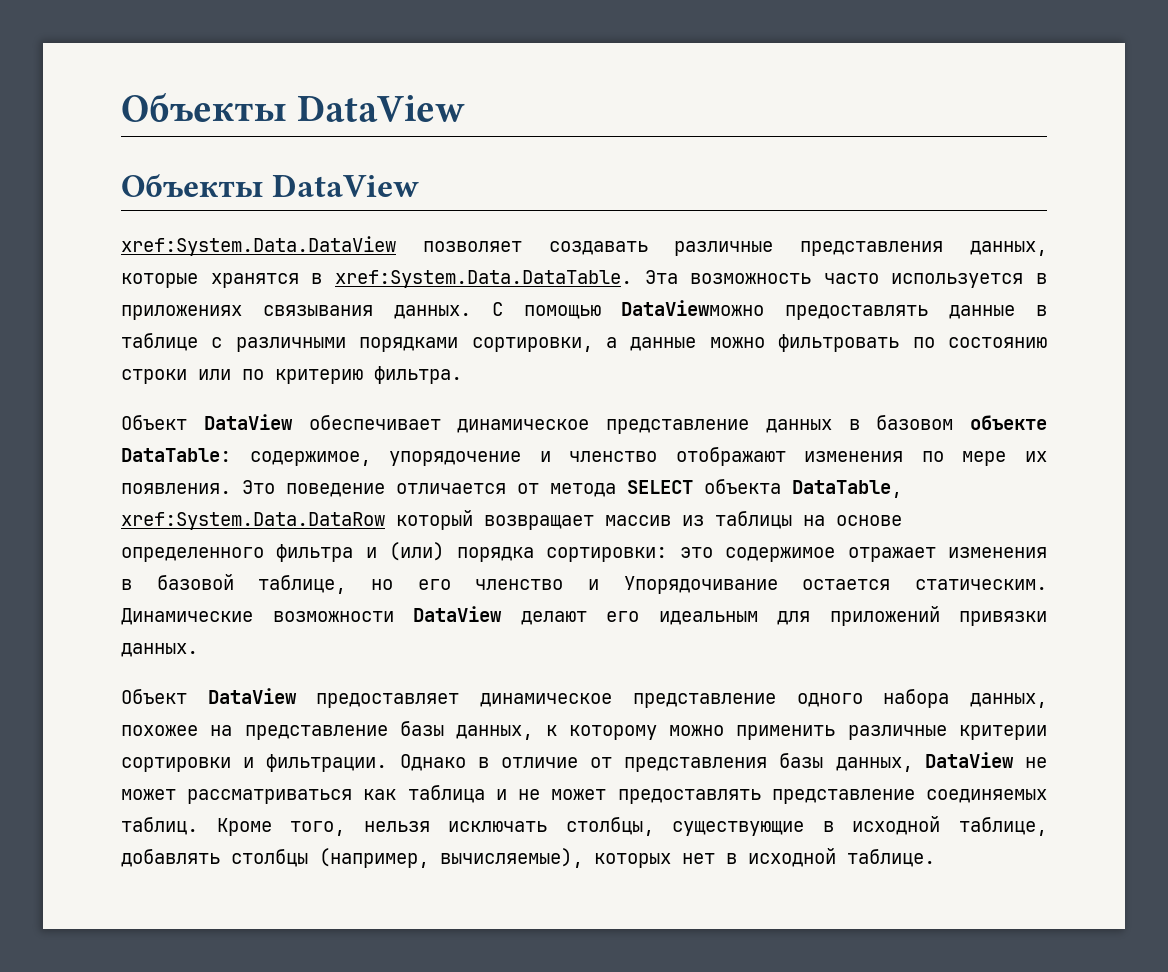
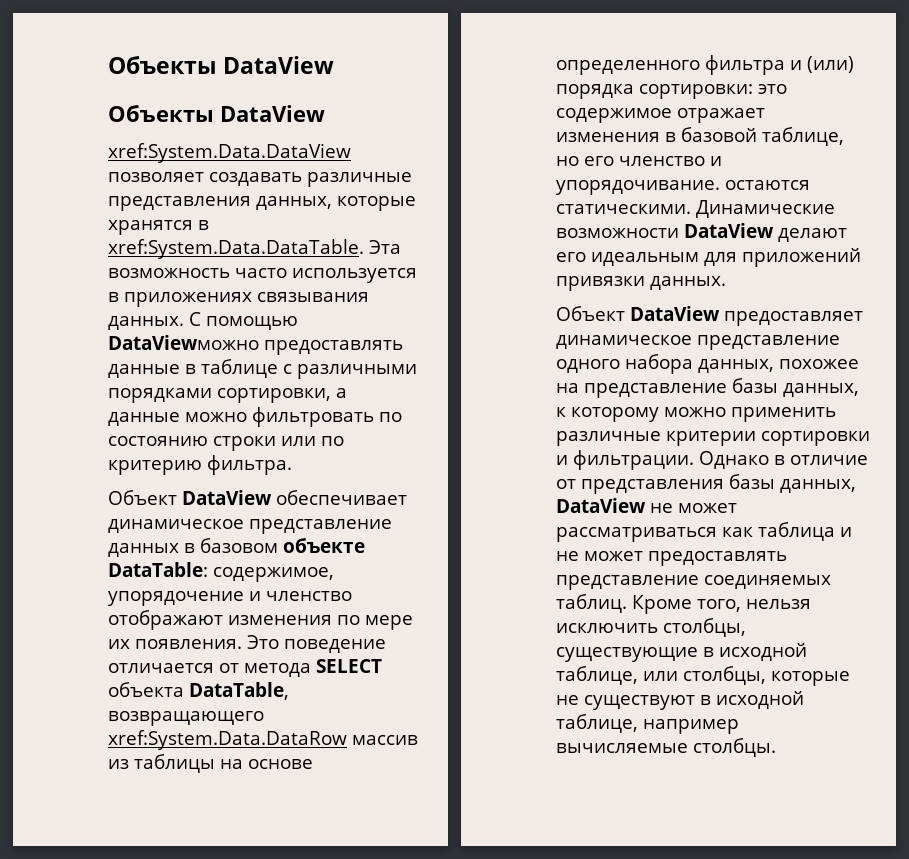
- Это поведение отличается от метода SELECT объекта DataTable, xref:System.Data.DataRow который возвращает массив из таблицы на основе определенного фильтра и (или) порядка сортировки: это содержимое отражает изменения в базовой таблице, но его членство и Упорядочивание остается статическим.
+ Это поведение отличается от метода SELECT объекта DataTable, возвращающего xref:System.Data.DataRow массив из таблицы на основе определенного фильтра и (или) порядка сортировки: это содержимое отражает изменения в базовой таблице, но его членство и упорядочивание. остаются статическими.
- Кроме того, нельзя исключать столбцы, существующие в исходной таблице, добавлять столбцы (например, вычисляемые), которых нет в исходной таблице.
+ Кроме того, нельзя исключить столбцы, существующие в исходной таблице, или столбцы, которые не существуют в исходной таблице, например вычисляемые столбцы.

